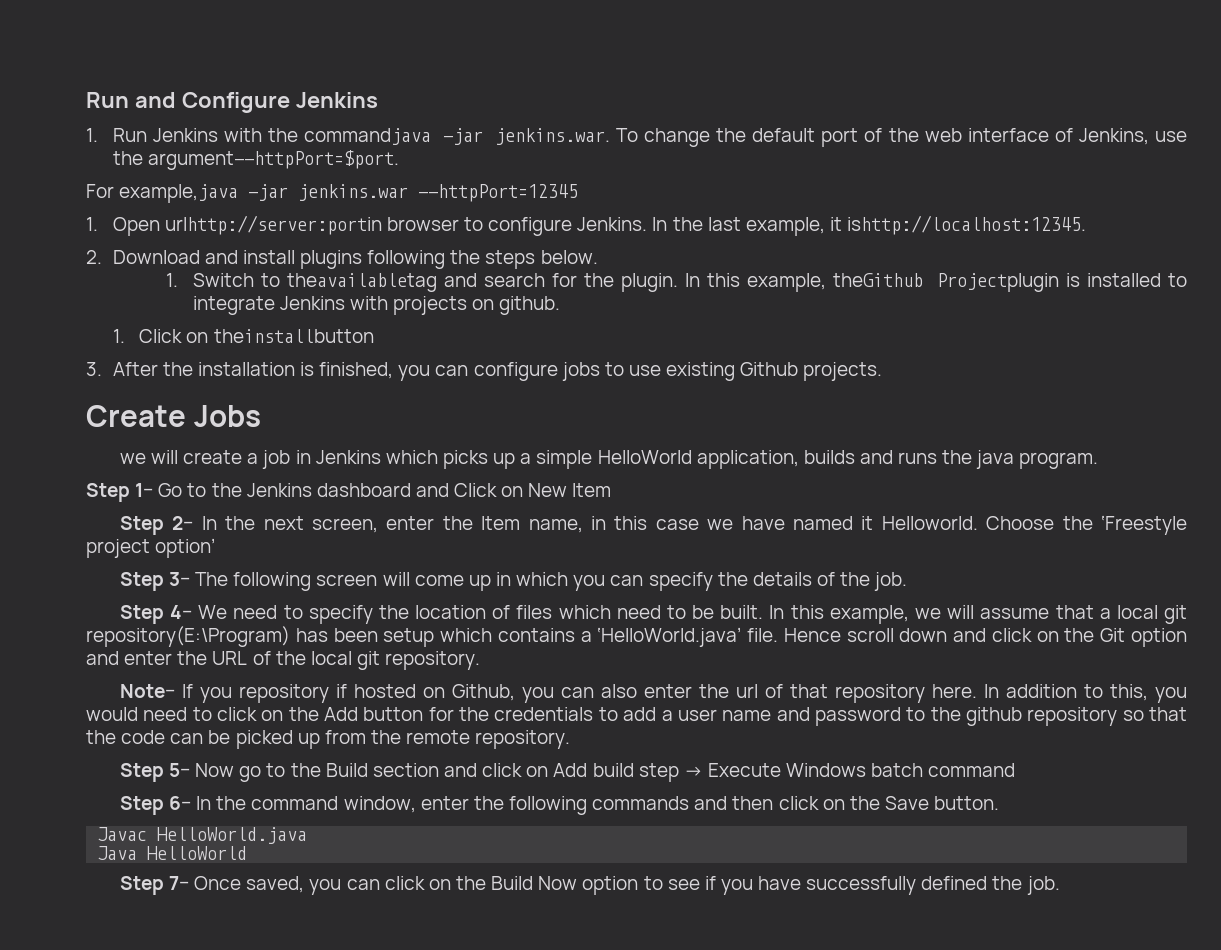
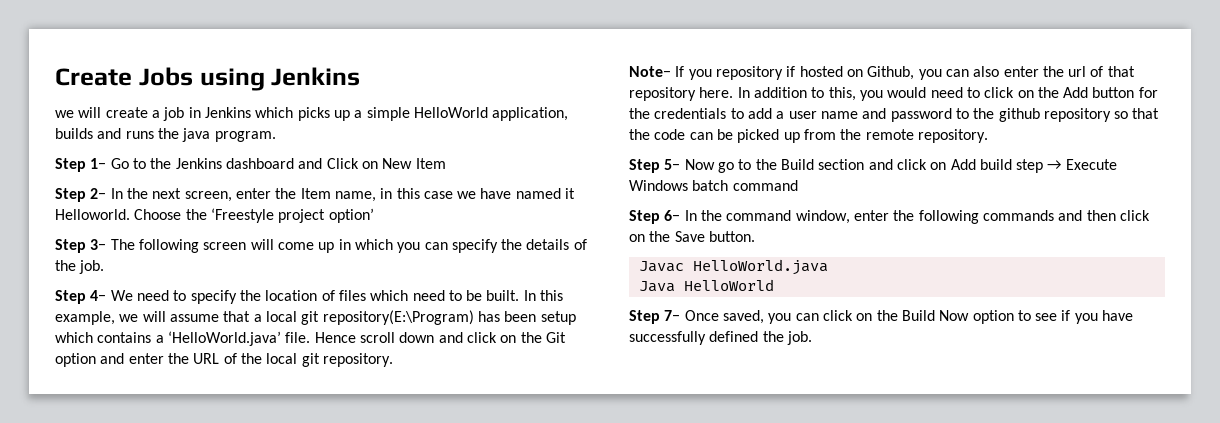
- Run and Configure Jenkins
- 1. Run Jenkins with the commandjava -jar jenkins.war. To change the default port of the web interface of Jenkins, use the argument--httpPort=$port.
- For example,java -jar jenkins.war --httpPort=12345
- 1. Open urlhttp://server:portin browser to configure Jenkins. In the last example, it ishttp://localhost:12345.
- 2. Download and install plugins following the steps below.
- 1. Switch to theavailabletag and search for the plugin. In this example, theGithub Projectplugin is installed to integrate Jenkins with projects on github.
- 1. Click on theinstallbutton
- 3. After the installation is finished, you can configure jobs to use existing Github projects.
- Create Jobs
+ Create Jobs using Jenkins

